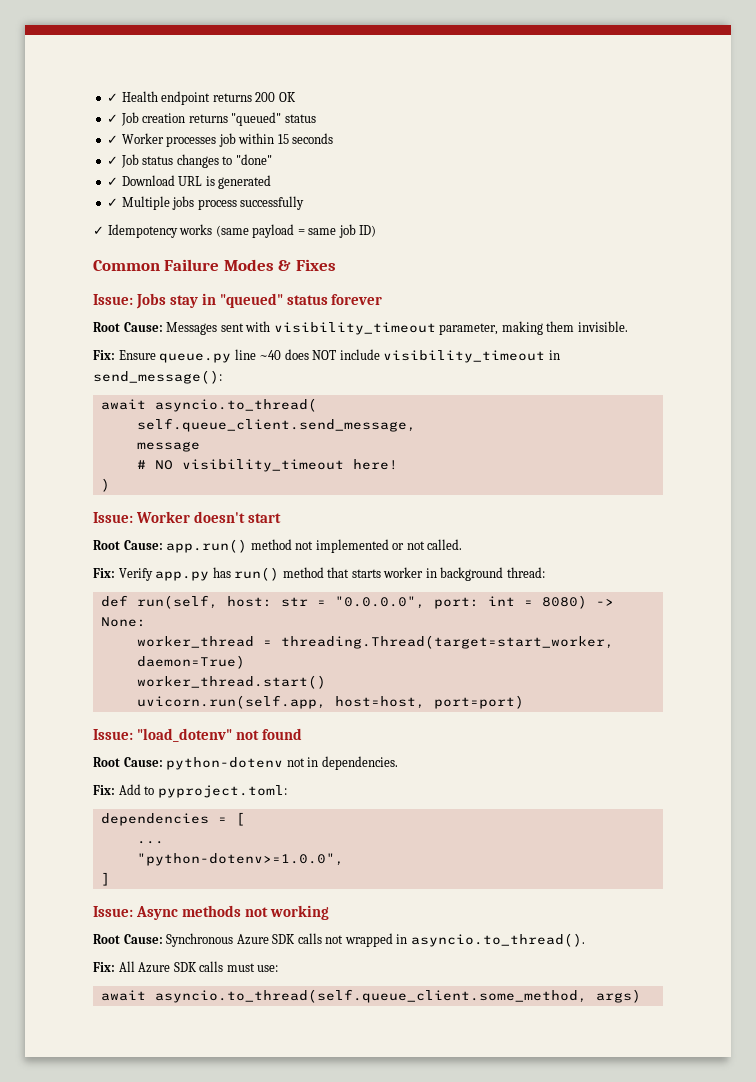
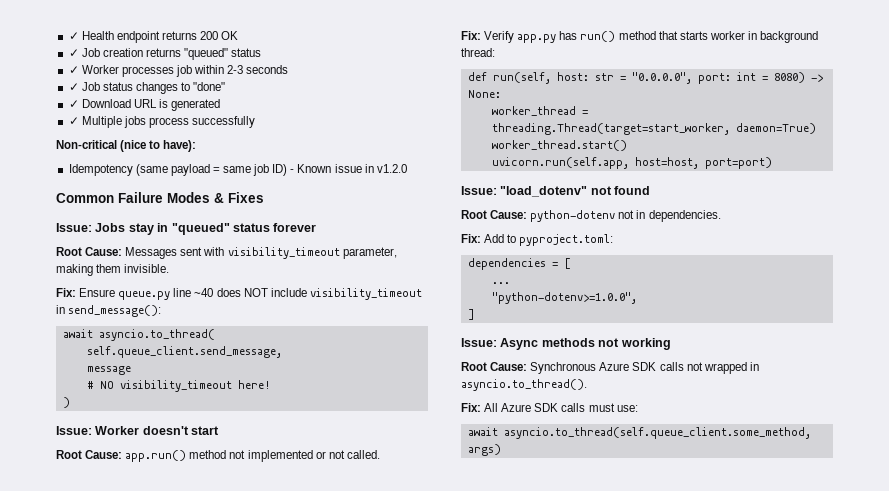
- ✓ Worker processes job within 15 seconds
+ ✓ Worker processes job within 2-3 seconds
- ✓ Idempotency works (same payload = same job ID)
+ Non-critical (nice to have):
+ Idempotency (same payload = same job ID) - Known issue in v1.2.0

